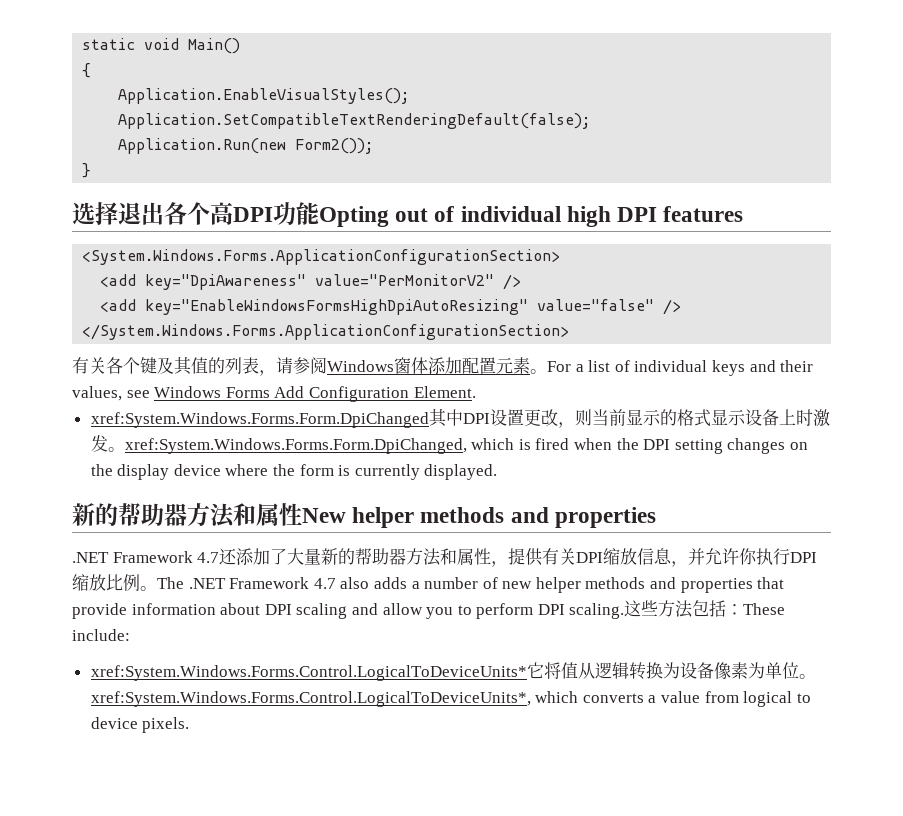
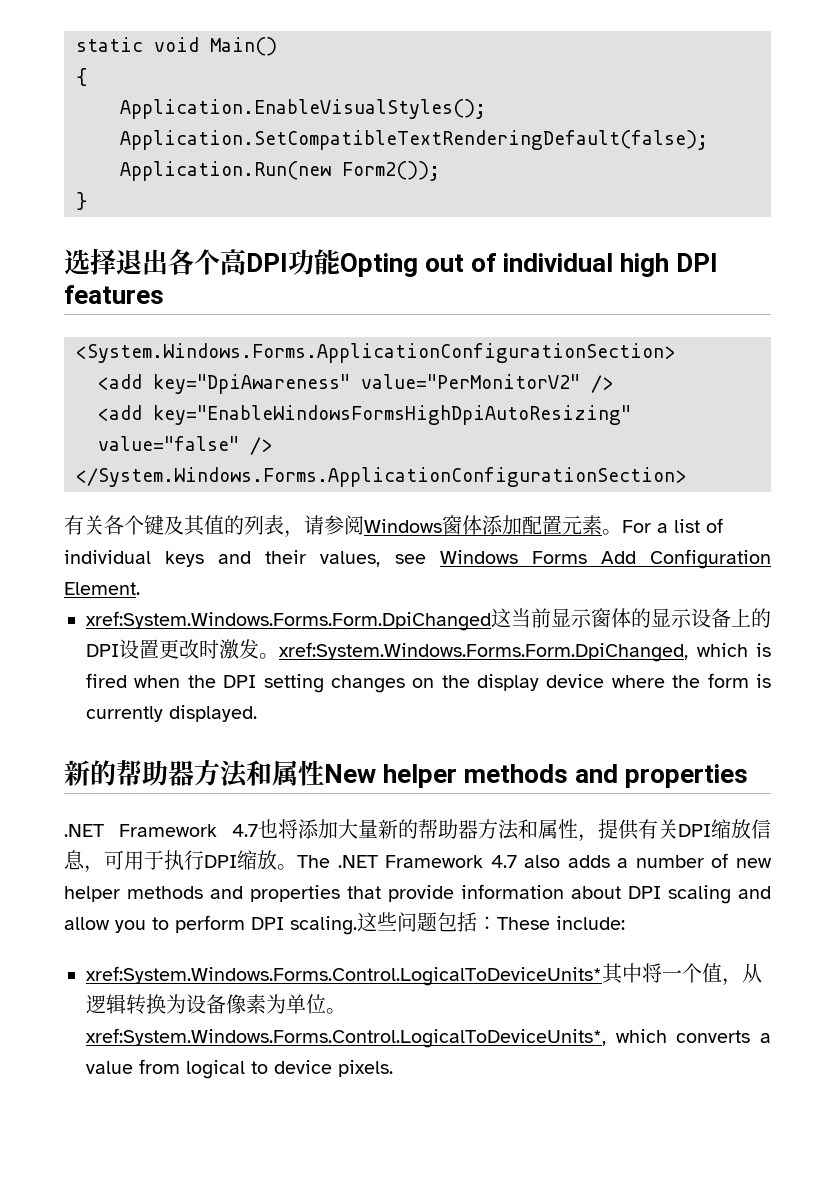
- xref:System.Windows.Forms.Form.DpiChanged其中DPI设置更改，则当前显示的格式显示设备上时激发。xref:System.Windows.Forms.Form.DpiChanged, which is fired when the DPI setting changes on the display device where the form is currently displayed.
+ xref:System.Windows.Forms.Form.DpiChanged这当前显示窗体的显示设备上的DPI设置更改时激发。xref:System.Windows.Forms.Form.DpiChanged, which is fired when the DPI setting changes on the display device where the form is currently displayed.
- .NET Framework 4.7还添加了大量新的帮助器方法和属性，提供有关DPI缩放信息，并允许你执行DPI缩放比例。
+ .NET Framework 4.7也将添加大量新的帮助器方法和属性，提供有关DPI缩放信息，可用于执行DPI缩放。
- 这些方法包括：These include:
+ 这些问题包括：These include:
- xref:System.Windows.Forms.Control.LogicalToDeviceUnits*它将值从逻辑转换为设备像素为单位。xref:System.Windows.Forms.Control.LogicalToDeviceUnits*, which converts a value from logical to device pixels.
+ xref:System.Windows.Forms.Control.LogicalToDeviceUnits*其中将一个值，从逻辑转换为设备像素为单位。xref:System.Windows.Forms.Control.LogicalToDeviceUnits*, which converts a value from logical to device pixels.

